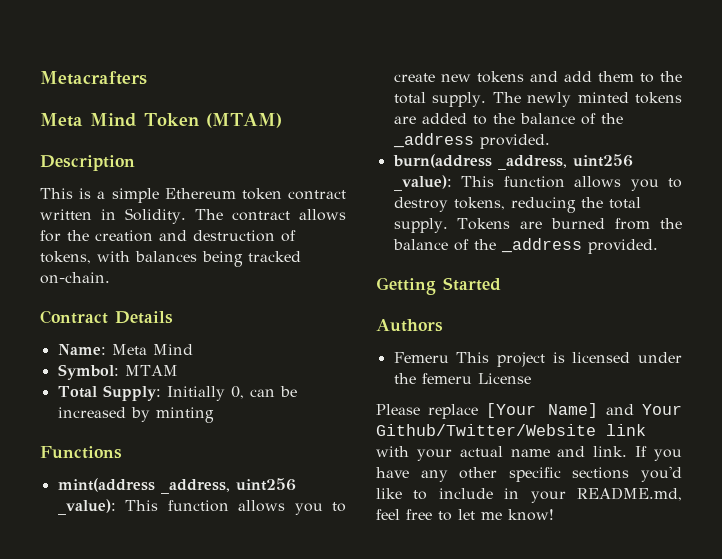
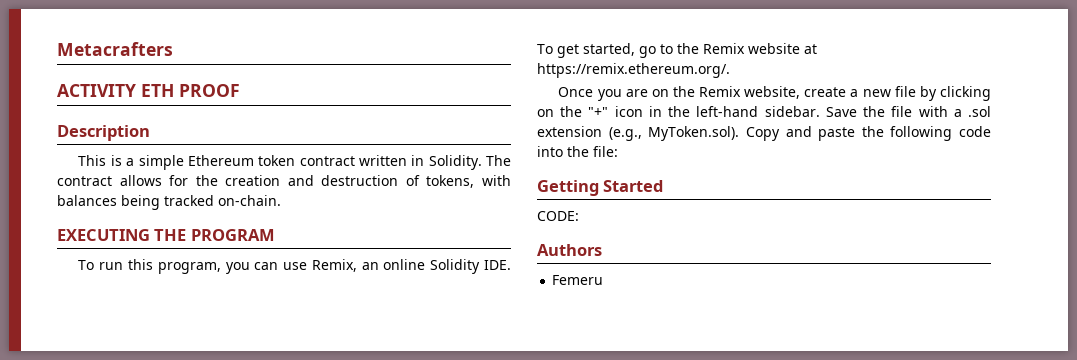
- Meta Mind Token (MTAM)
+ ACTIVITY ETH PROOF
- Contract Details
- Name: Meta Mind
- Symbol: MTAM
- Total Supply: Initially 0, can be increased by minting
- Functions
- mint(address _address, uint256 _value): This function allows you to create new tokens and add them to the total supply. The newly minted tokens are added to the balance of the _address provided.
- burn(address _address, uint256 _value): This function allows you to destroy tokens, reducing the total supply. Tokens are burned from the balance of the _address provided.
+ EXECUTING THE PROGRAM
+ To run this program, you can use Remix, an online Solidity IDE. To get started, go to the Remix website at https://remix.ethereum.org/.
+ Once you are on the Remix website, create a new file by clicking on the "+" icon in the left-hand sidebar. Save the file with a .sol extension (e.g., MyToken.sol). Copy and paste the following code into the file:
+ CODE:
- Femeru This project is licensed under the femeru License
- Please replace [Your Name] and Your Github/Twitter/Website link with your actual name and link. If you have any other specific sections you'd like to include in your README.md, feel free to let me know!
+ Femeru

